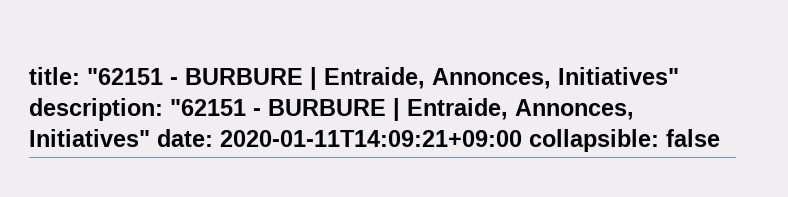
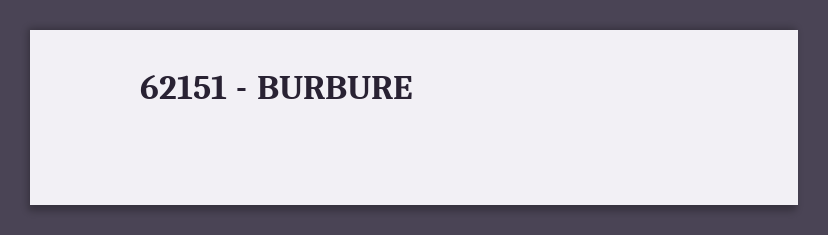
- title: "62151 - BURBURE | Entraide, Annonces, Initiatives" description: "62151 - BURBURE | Entraide, Annonces, Initiatives" date: 2020-01-11T14:09:21+09:00 collapsible: false
+ 62151 - BURBURE

